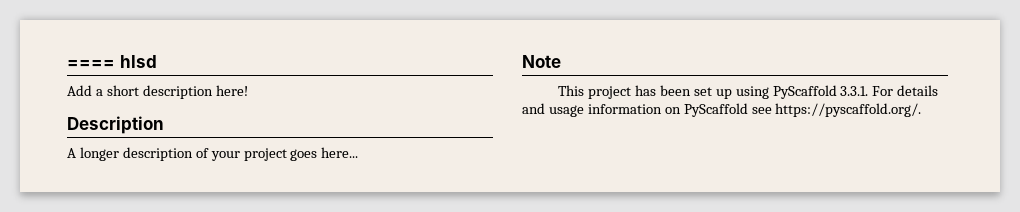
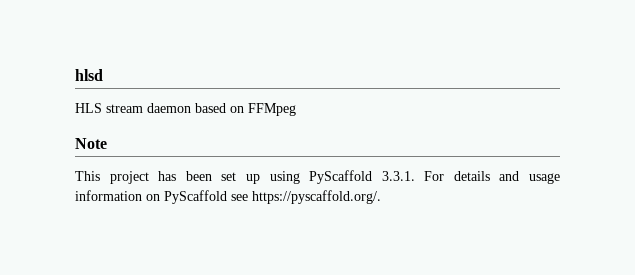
- ==== hlsd
+ hlsd
- Add a short description here!
- Description
- A longer description of your project goes here...
+ HLS stream daemon based on FFMpeg

